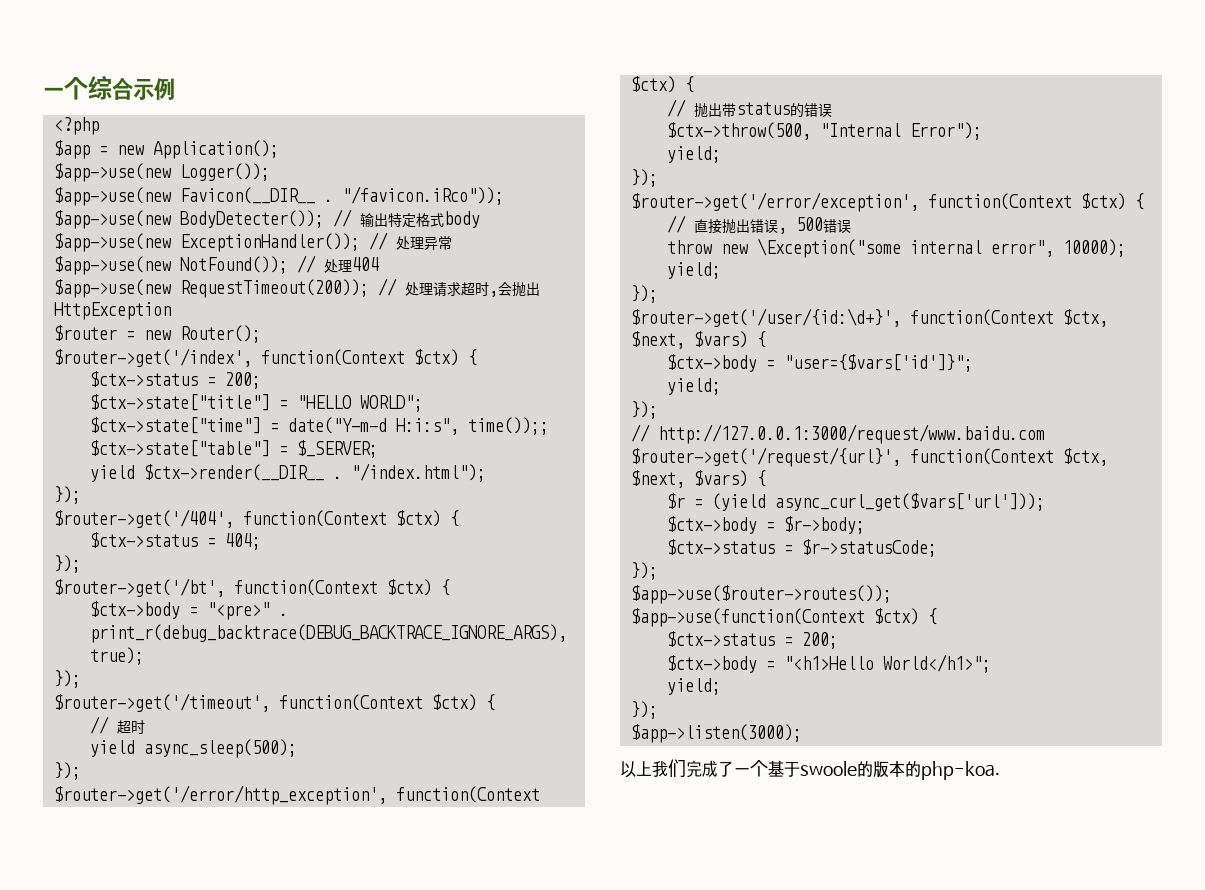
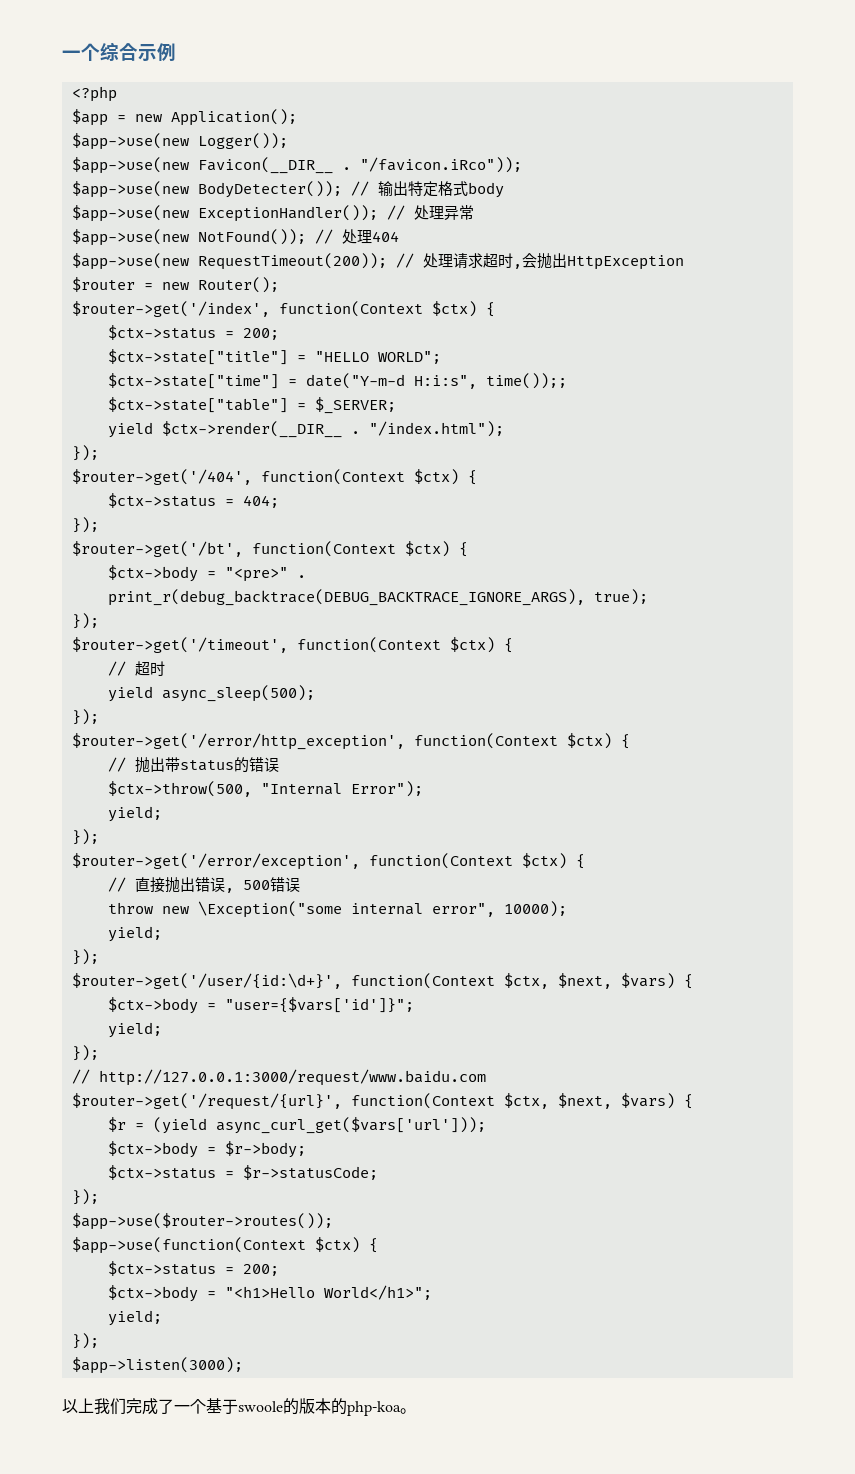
- 以上我们完成了一个基于swoole的版本的php-koa.
+ 以上我们完成了一个基于swoole的版本的php-koa。

